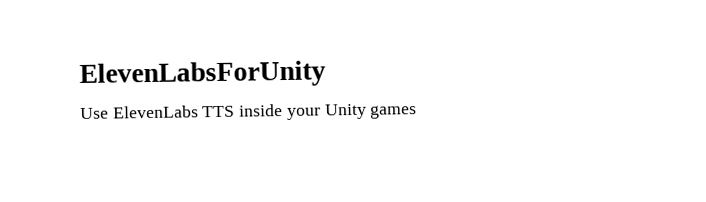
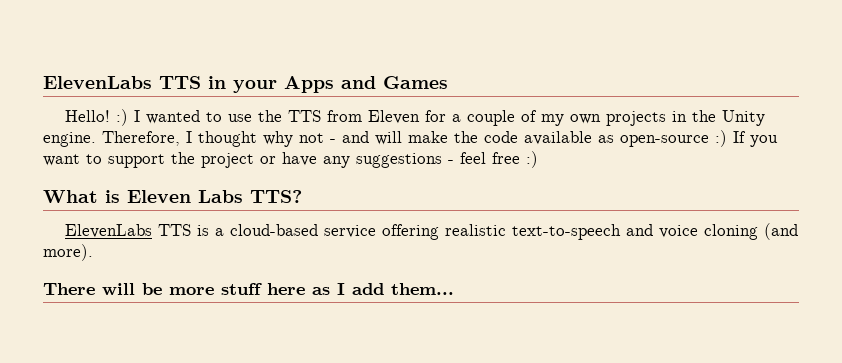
- ElevenLabsForUnity
- Use ElevenLabs TTS inside your Unity games
+ ElevenLabs TTS in your Apps and Games
+ Hello! :) I wanted to use the TTS from Eleven for a couple of my own projects in the Unity engine. Therefore, I thought why not - and will make the code available as open-source :) If you want to support the project or have any suggestions - feel free :)
+ What is Eleven Labs TTS?
+ ElevenLabs TTS is a cloud-based service offering realistic text-to-speech and voice cloning (and more).
+ There will be more stuff here as I add them...

